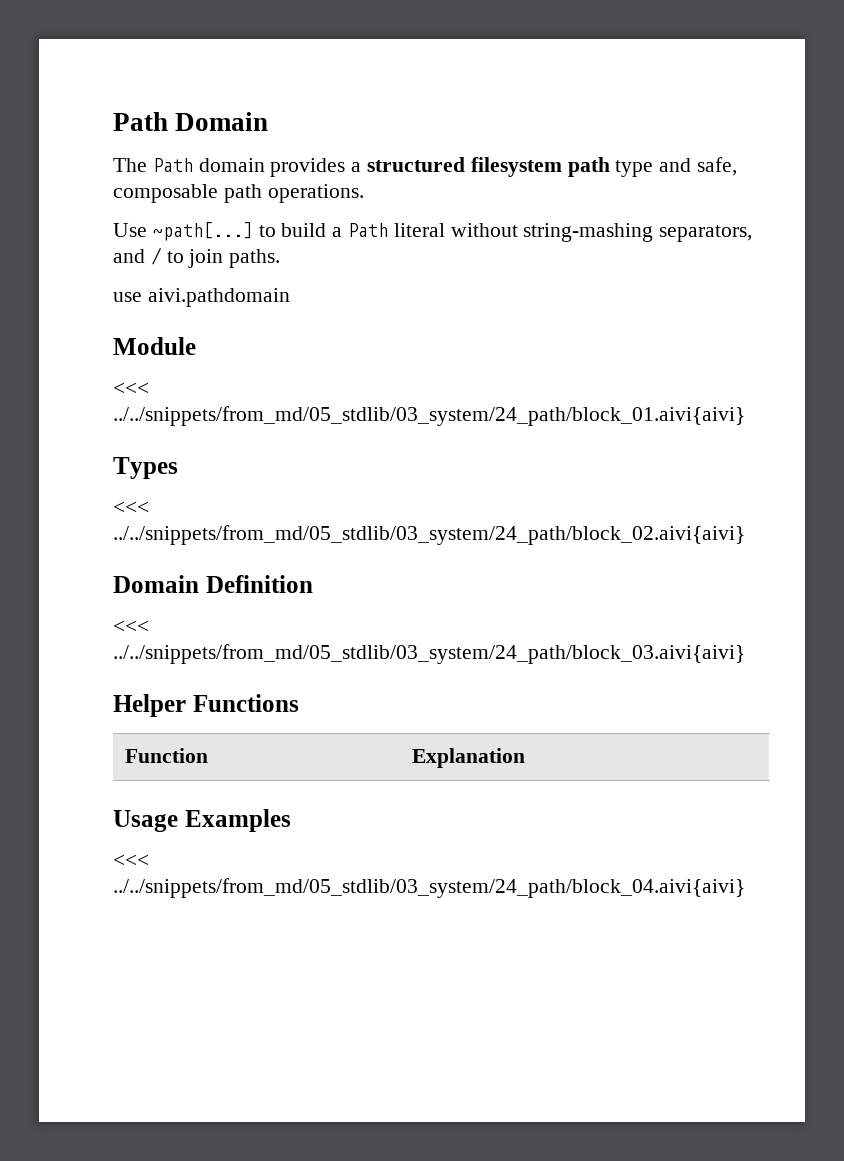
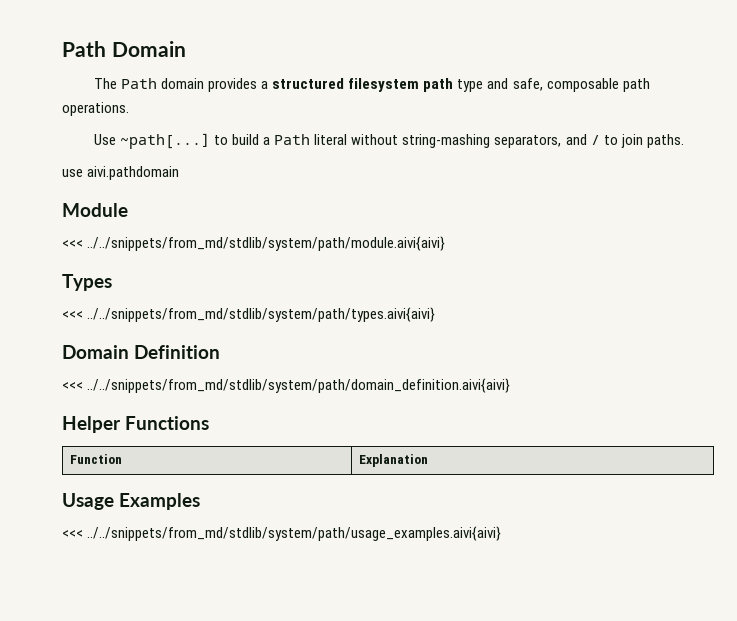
- <<< ../../snippets/from_md/05_stdlib/03_system/24_path/block_01.aivi{aivi}
+ <<< ../../snippets/from_md/stdlib/system/path/module.aivi{aivi}
- <<< ../../snippets/from_md/05_stdlib/03_system/24_path/block_02.aivi{aivi}
+ <<< ../../snippets/from_md/stdlib/system/path/types.aivi{aivi}
- <<< ../../snippets/from_md/05_stdlib/03_system/24_path/block_03.aivi{aivi}
+ <<< ../../snippets/from_md/stdlib/system/path/domain_definition.aivi{aivi}
- <<< ../../snippets/from_md/05_stdlib/03_system/24_path/block_04.aivi{aivi}
+ <<< ../../snippets/from_md/stdlib/system/path/usage_examples.aivi{aivi}

